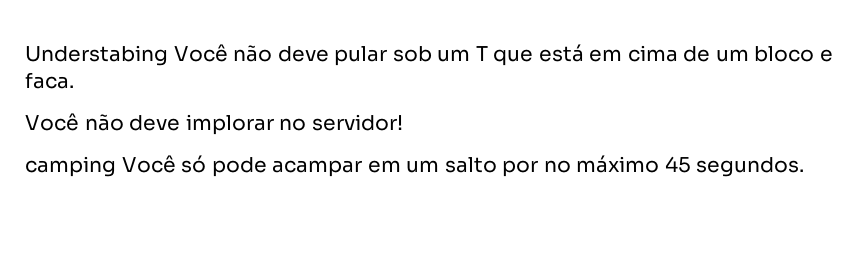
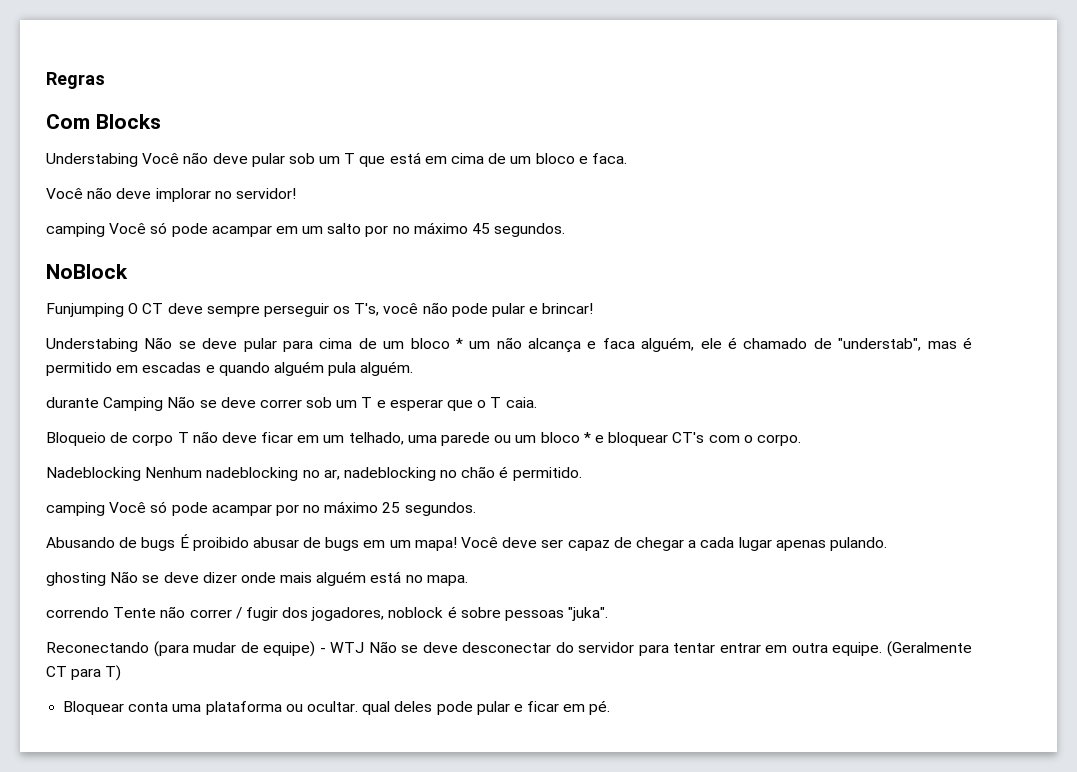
+ Regras
+ Com Blocks
+ NoBlock
+ Funjumping O CT deve sempre perseguir os T's, você não pode pular e brincar!
+ Understabing Não se deve pular para cima de um bloco * um não alcança e faca alguém, ele é chamado de "understab", mas é permitido em escadas e quando alguém pula alguém.
+ durante Camping Não se deve correr sob um T e esperar que o T caia.
+ Bloqueio de corpo T não deve ficar em um telhado, uma parede ou um bloco * e bloquear CT's com o corpo.
+ Nadeblocking Nenhum nadeblocking no ar, nadeblocking no chão é permitido.
+ camping Você só pode acampar por no máximo 25 segundos.
+ Abusando de bugs É proibido abusar de bugs em um mapa! Você deve ser capaz de chegar a cada lugar apenas pulando.
+ ghosting Não se deve dizer onde mais alguém está no mapa.
+ correndo Tente não correr / fugir dos jogadores, noblock é sobre pessoas "juka".
+ Reconectando (para mudar de equipe) - WTJ Não se deve desconectar do servidor para tentar entrar em outra equipe. (Geralmente CT para T)
+ Bloquear conta uma plataforma ou ocultar. qual deles pode pular e ficar em pé.

